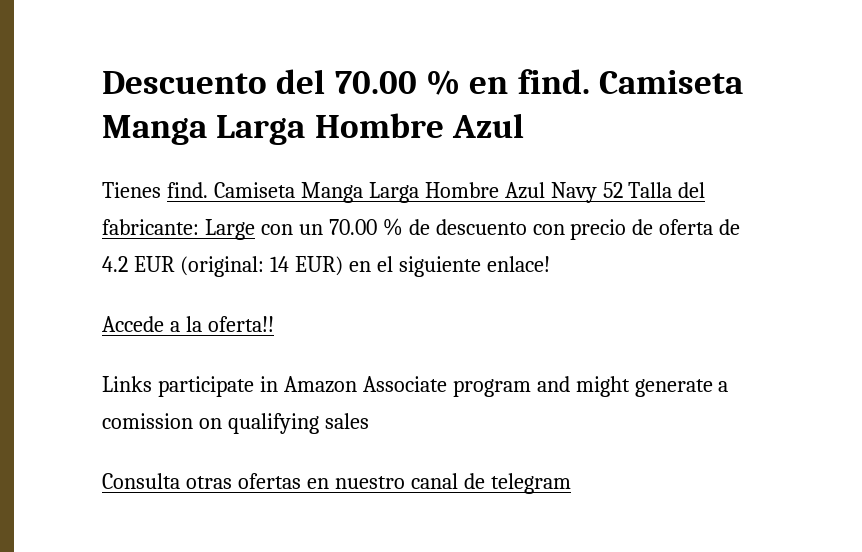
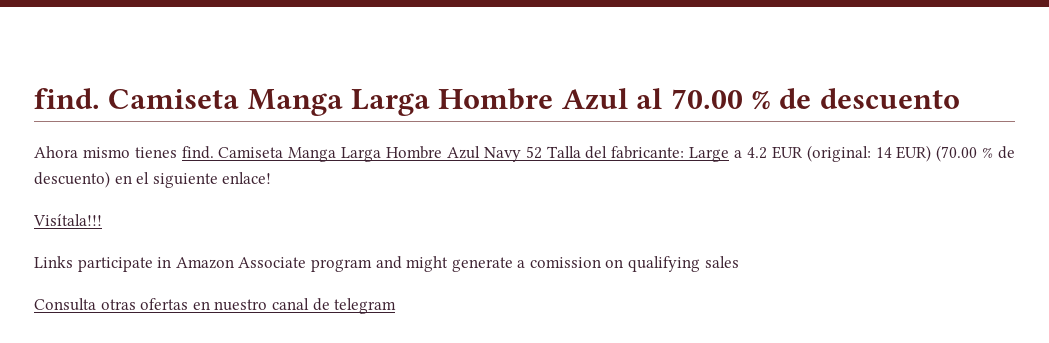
- Descuento del 70.00 % en find. Camiseta Manga Larga Hombre Azul
- Tienes find.
+ find. Camiseta Manga Larga Hombre Azul al 70.00 % de descuento
+ Ahora mismo tienes find.
- Camiseta Manga Larga Hombre Azul Navy 52 Talla del fabricante: Large con un 70.00 % de descuento con precio de oferta de 4.2 EUR (original: 14 EUR) en el siguiente enlace!
+ Camiseta Manga Larga Hombre Azul Navy 52 Talla del fabricante: Large a 4.2 EUR (original: 14 EUR) (70.00 % de descuento) en el siguiente enlace!
- Accede a la oferta!!
+ Visítala!!!

